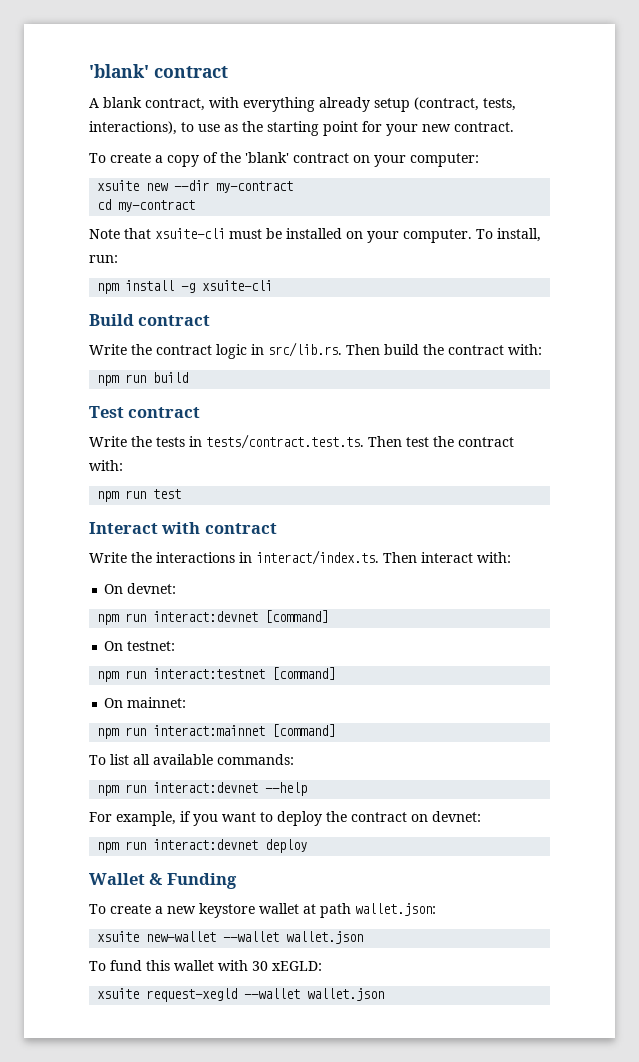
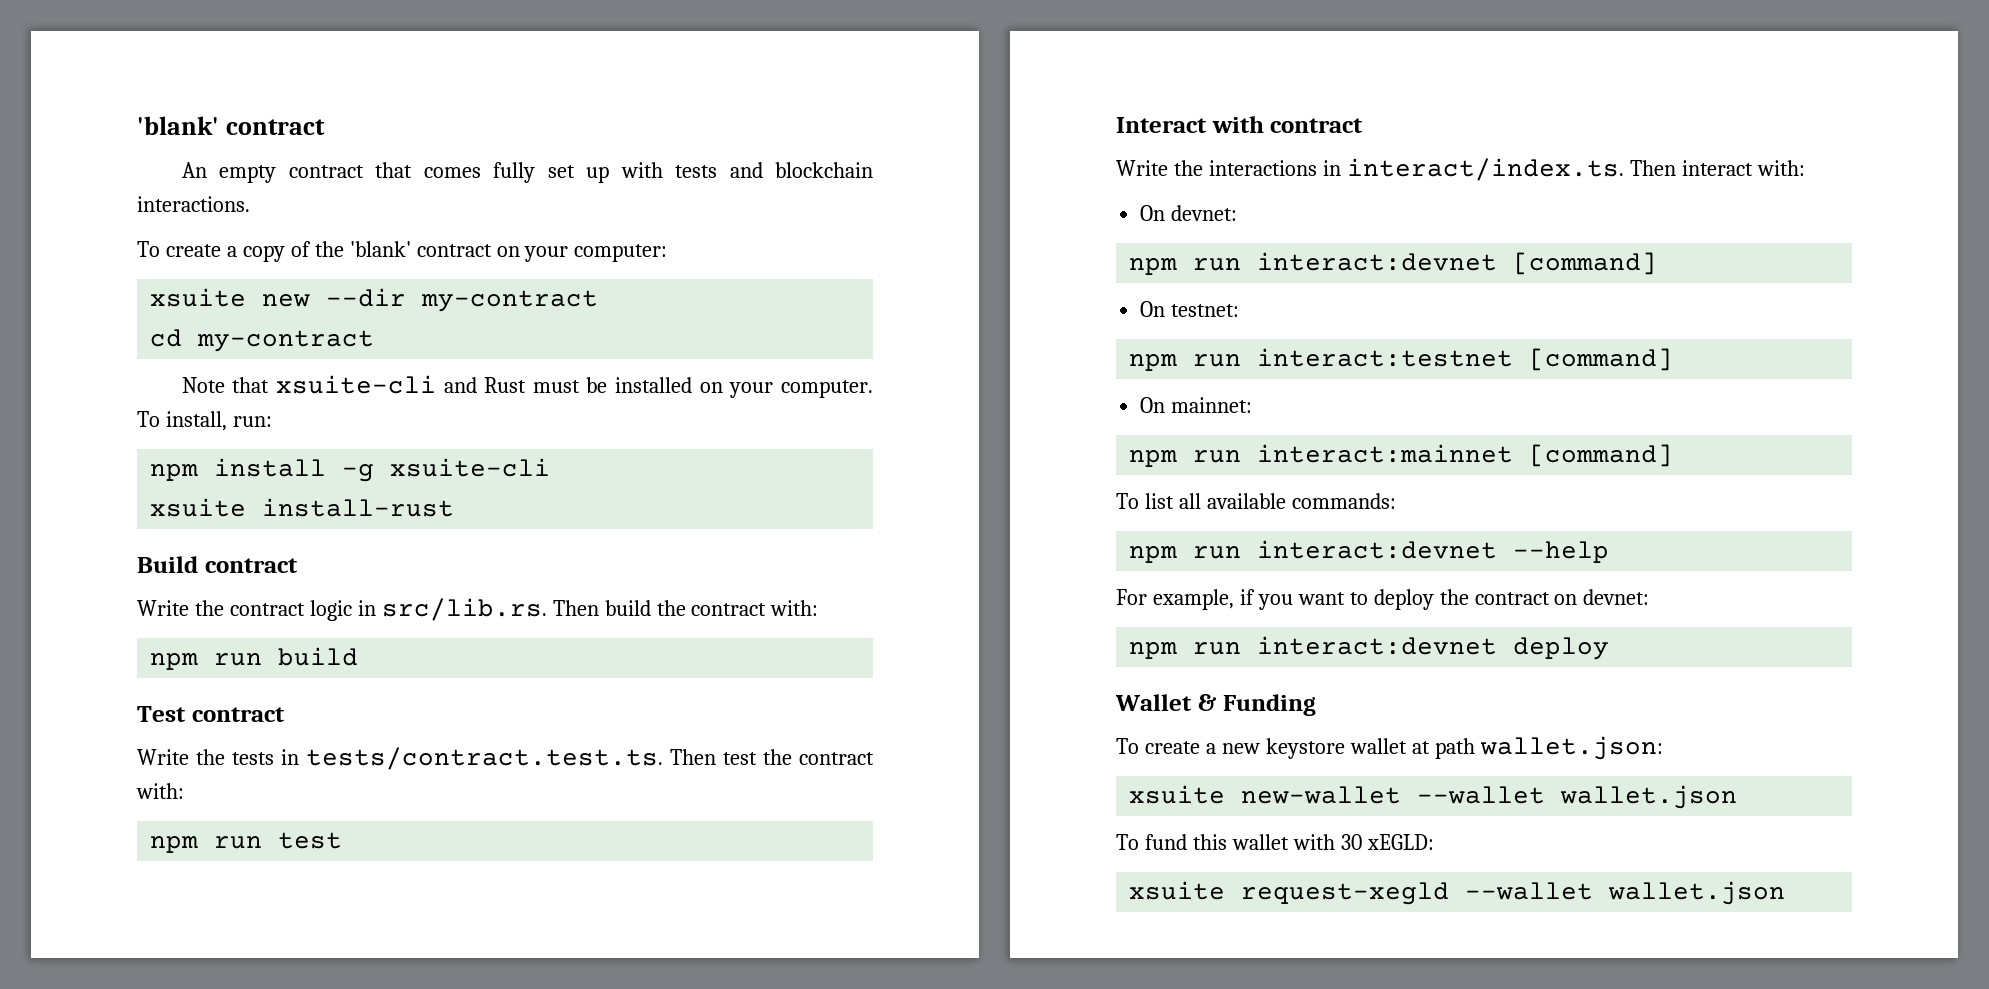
- A blank contract, with everything already setup (contract, tests, interactions), to use as the starting point for your new contract.
+ An empty contract that comes fully set up with tests and blockchain interactions.
- Note that xsuite-cli must be installed on your computer.
+ Note that xsuite-cli and Rust must be installed on your computer.
+ xsuite install-rust

